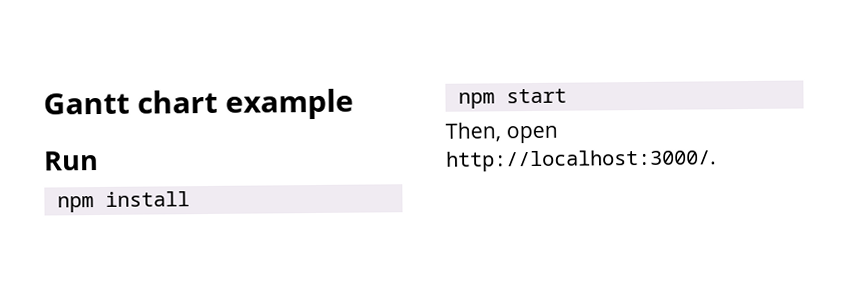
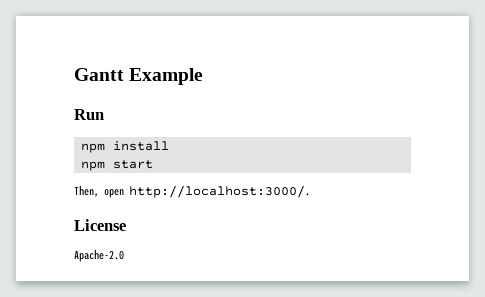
- Gantt chart example
+ Gantt Example
+ License
+ Apache-2.0

